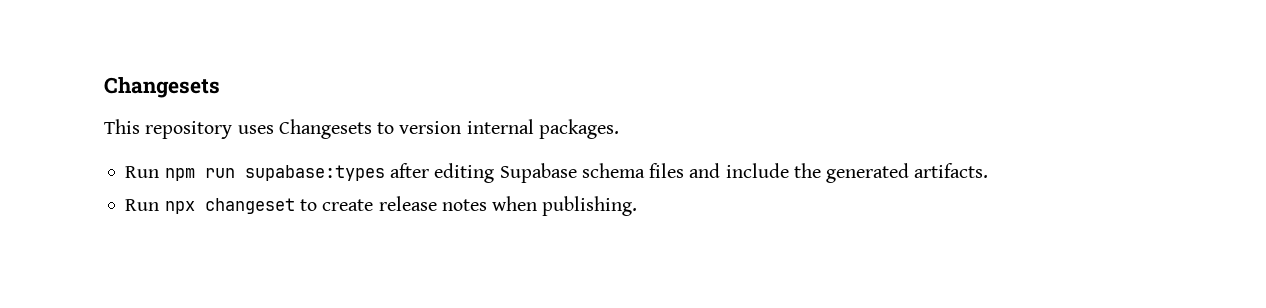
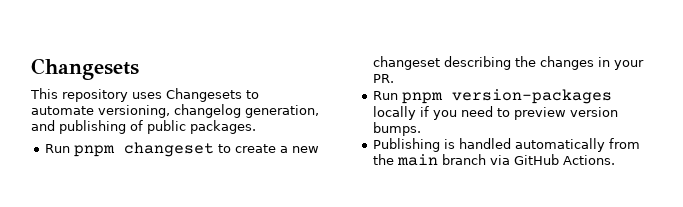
- This repository uses Changesets to version internal packages.
- Run npm run supabase:types after editing Supabase schema files and include the generated artifacts.
- Run npx changeset to create release notes when publishing.
+ This repository uses Changesets to automate versioning, changelog generation, and publishing of public packages.
+ Run pnpm changeset to create a new changeset describing the changes in your PR.
+ Run pnpm version-packages locally if you need to preview version bumps.
+ Publishing is handled automatically from the main branch via GitHub Actions.

